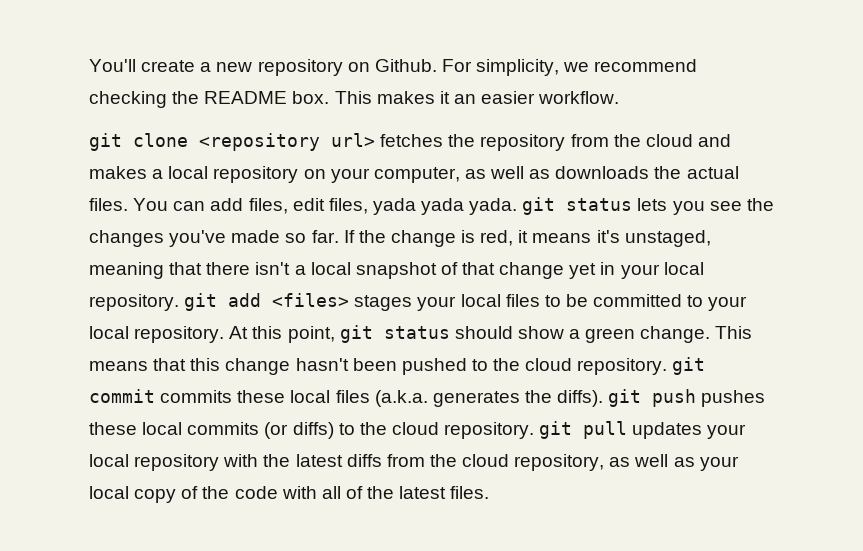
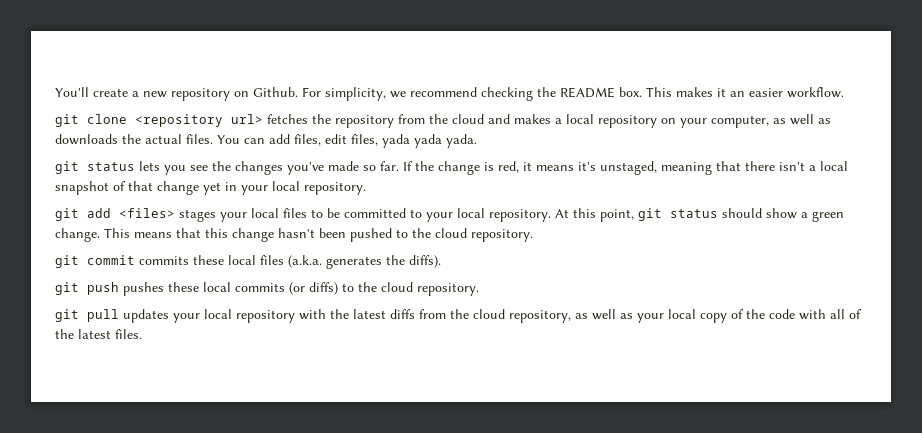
- You can add files, edit files, yada yada yada. git status lets you see the changes you've made so far.
+ You can add files, edit files, yada yada yada.
+ git status lets you see the changes you've made so far.
- If the change is red, it means it's unstaged, meaning that there isn't a local snapshot of that change yet in your local repository. git add <files> stages your local files to be committed to your local repository.
+ If the change is red, it means it's unstaged, meaning that there isn't a local snapshot of that change yet in your local repository.
+ git add <files> stages your local files to be committed to your local repository.
- This means that this change hasn't been pushed to the cloud repository. git commit commits these local files (a.k.a. generates the diffs). git push pushes these local commits (or diffs) to the cloud repository. git pull updates your local repository with the latest diffs from the cloud repository, as well as your local copy of the code with all of the latest files.
+ This means that this change hasn't been pushed to the cloud repository.
+ git commit commits these local files (a.k.a. generates the diffs).
+ git push pushes these local commits (or diffs) to the cloud repository.
+ git pull updates your local repository with the latest diffs from the cloud repository, as well as your local copy of the code with all of the latest files.

